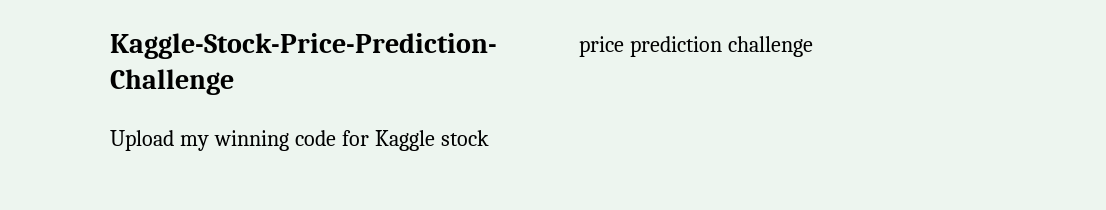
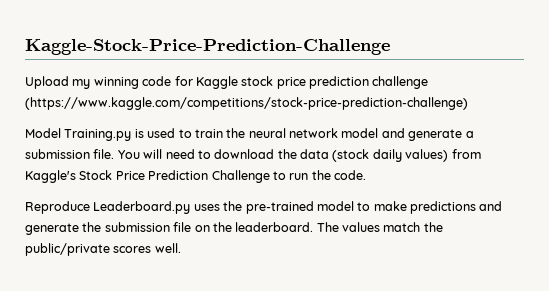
- Upload my winning code for Kaggle stock price prediction challenge
+ Upload my winning code for Kaggle stock price prediction challenge (https://www.kaggle.com/competitions/stock-price-prediction-challenge)
+ Model Training.py is used to train the neural network model and generate a submission file. You will need to download the data (stock daily values) from Kaggle's Stock Price Prediction Challenge to run the code.
+ Reproduce Leaderboard.py uses the pre-trained model to make predictions and generate the submission file on the leaderboard. The values match the public/private scores well.

